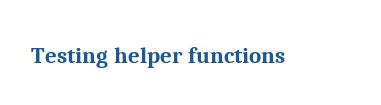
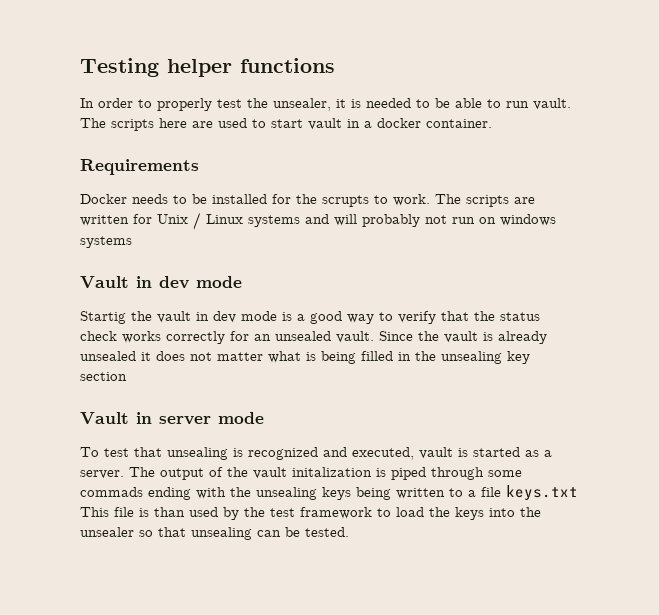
+ In order to properly test the unsealer, it is needed to be able to run vault. The scripts here are used to start vault in a docker container.
+ Requirements
+ Docker needs to be installed for the scrupts to work. The scripts are written for Unix / Linux systems and will probably not run on windows systems
+ Vault in dev mode
+ Startig the vault in dev mode is a good way to verify that the status check works correctly for an unsealed vault. Since the vault is already unsealed it does not matter what is being filled in the unsealing key section
+ Vault in server mode
+ To test that unsealing is recognized and executed, vault is started as a server. The output of the vault initalization is piped through some commads ending with the unsealing keys being written to a file keys.txt This file is than used by the test framework to load the keys into the unsealer so that unsealing can be tested.

